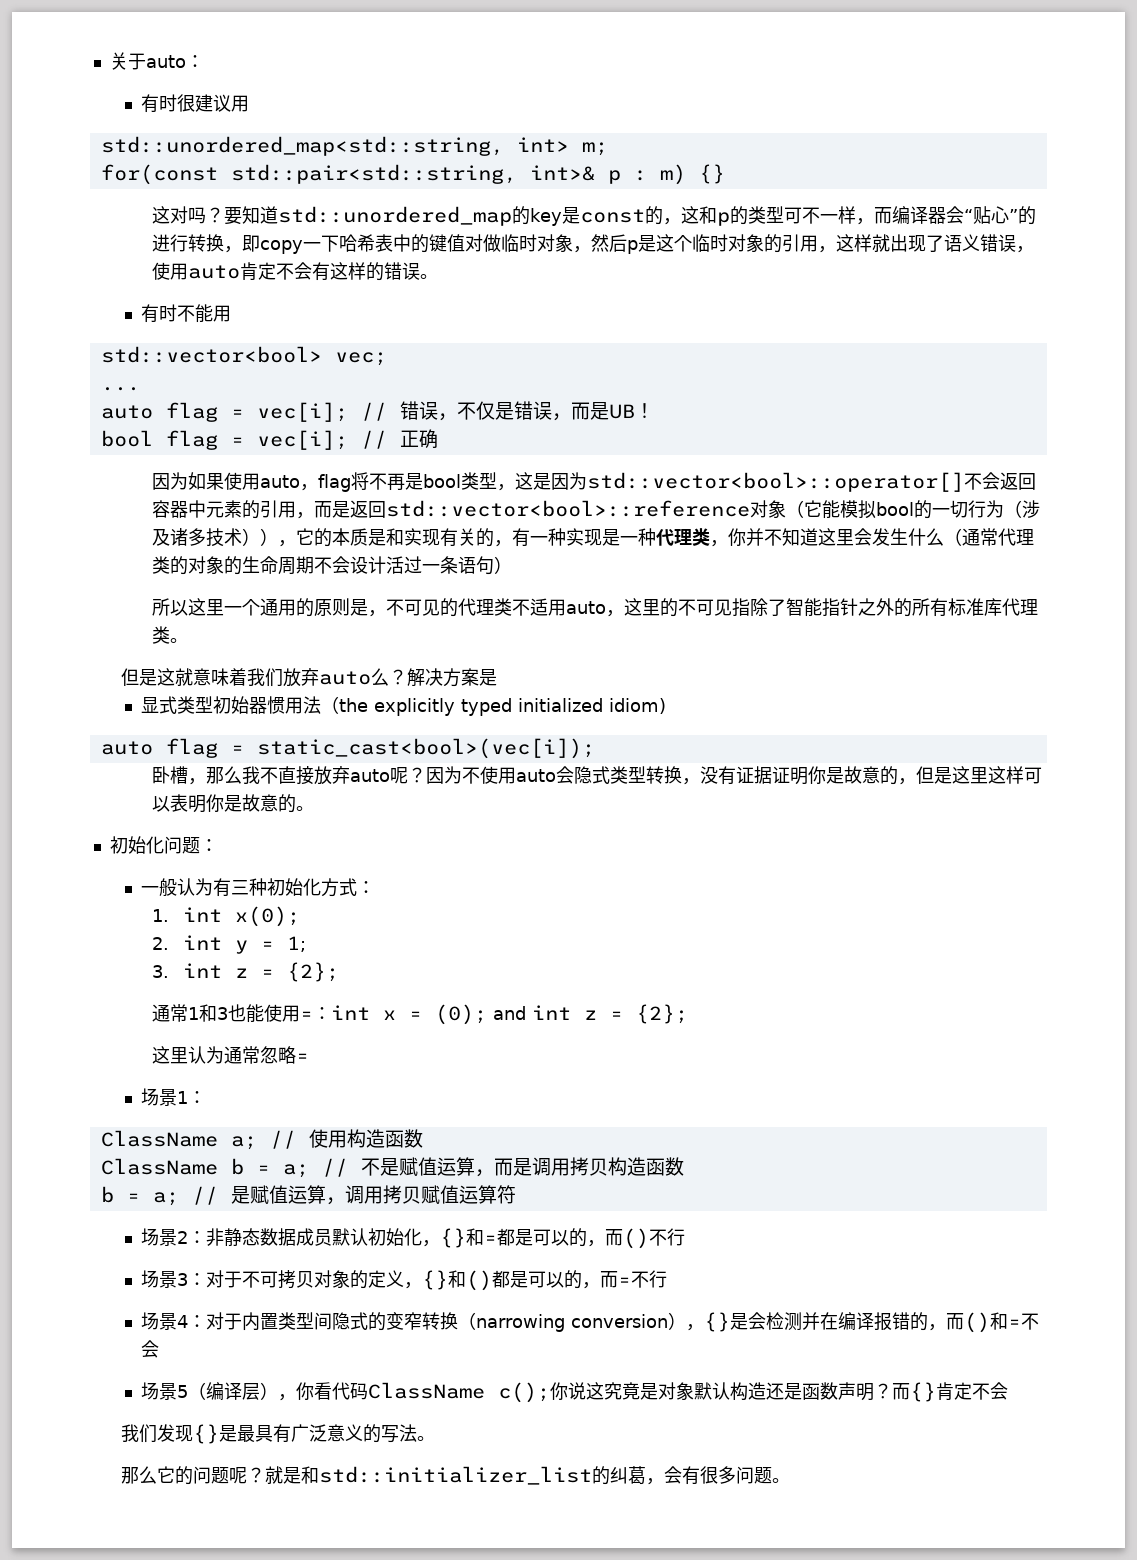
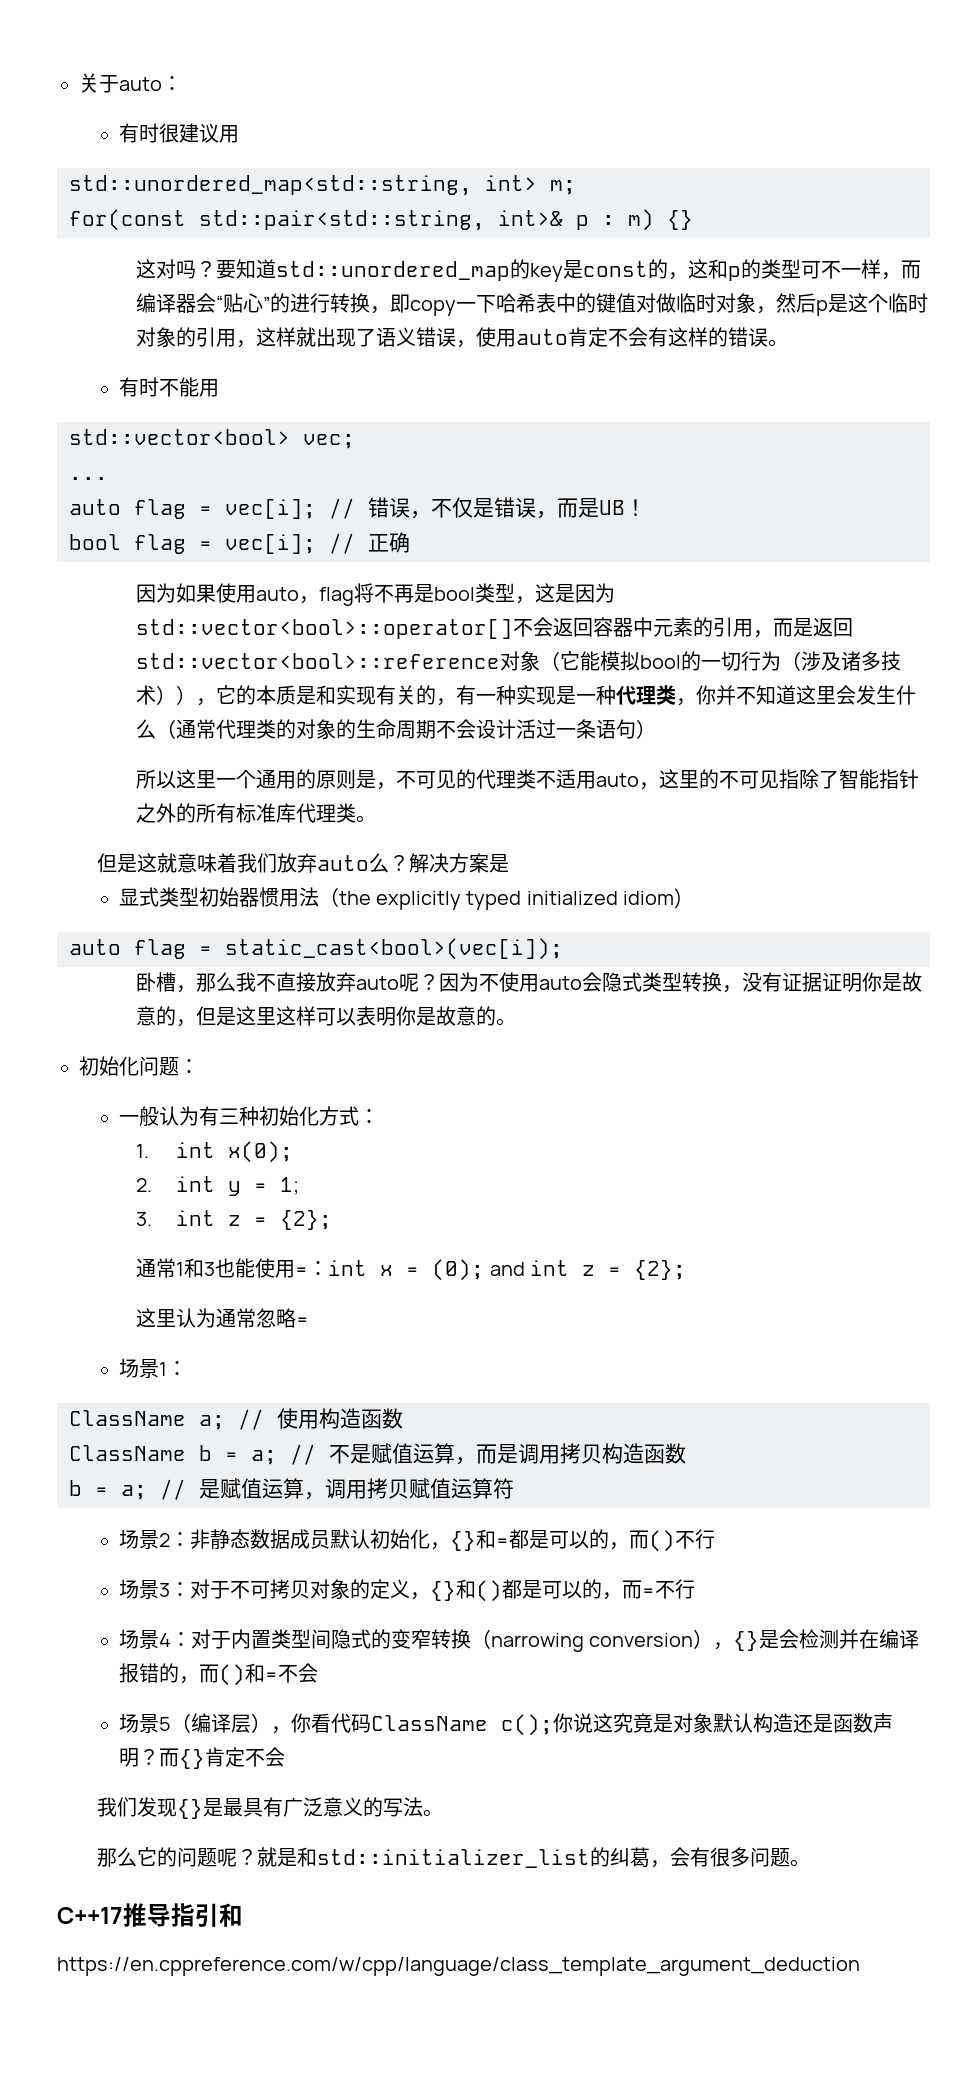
+ C++17推导指引和
+ https://en.cppreference.com/w/cpp/language/class_template_argument_deduction

